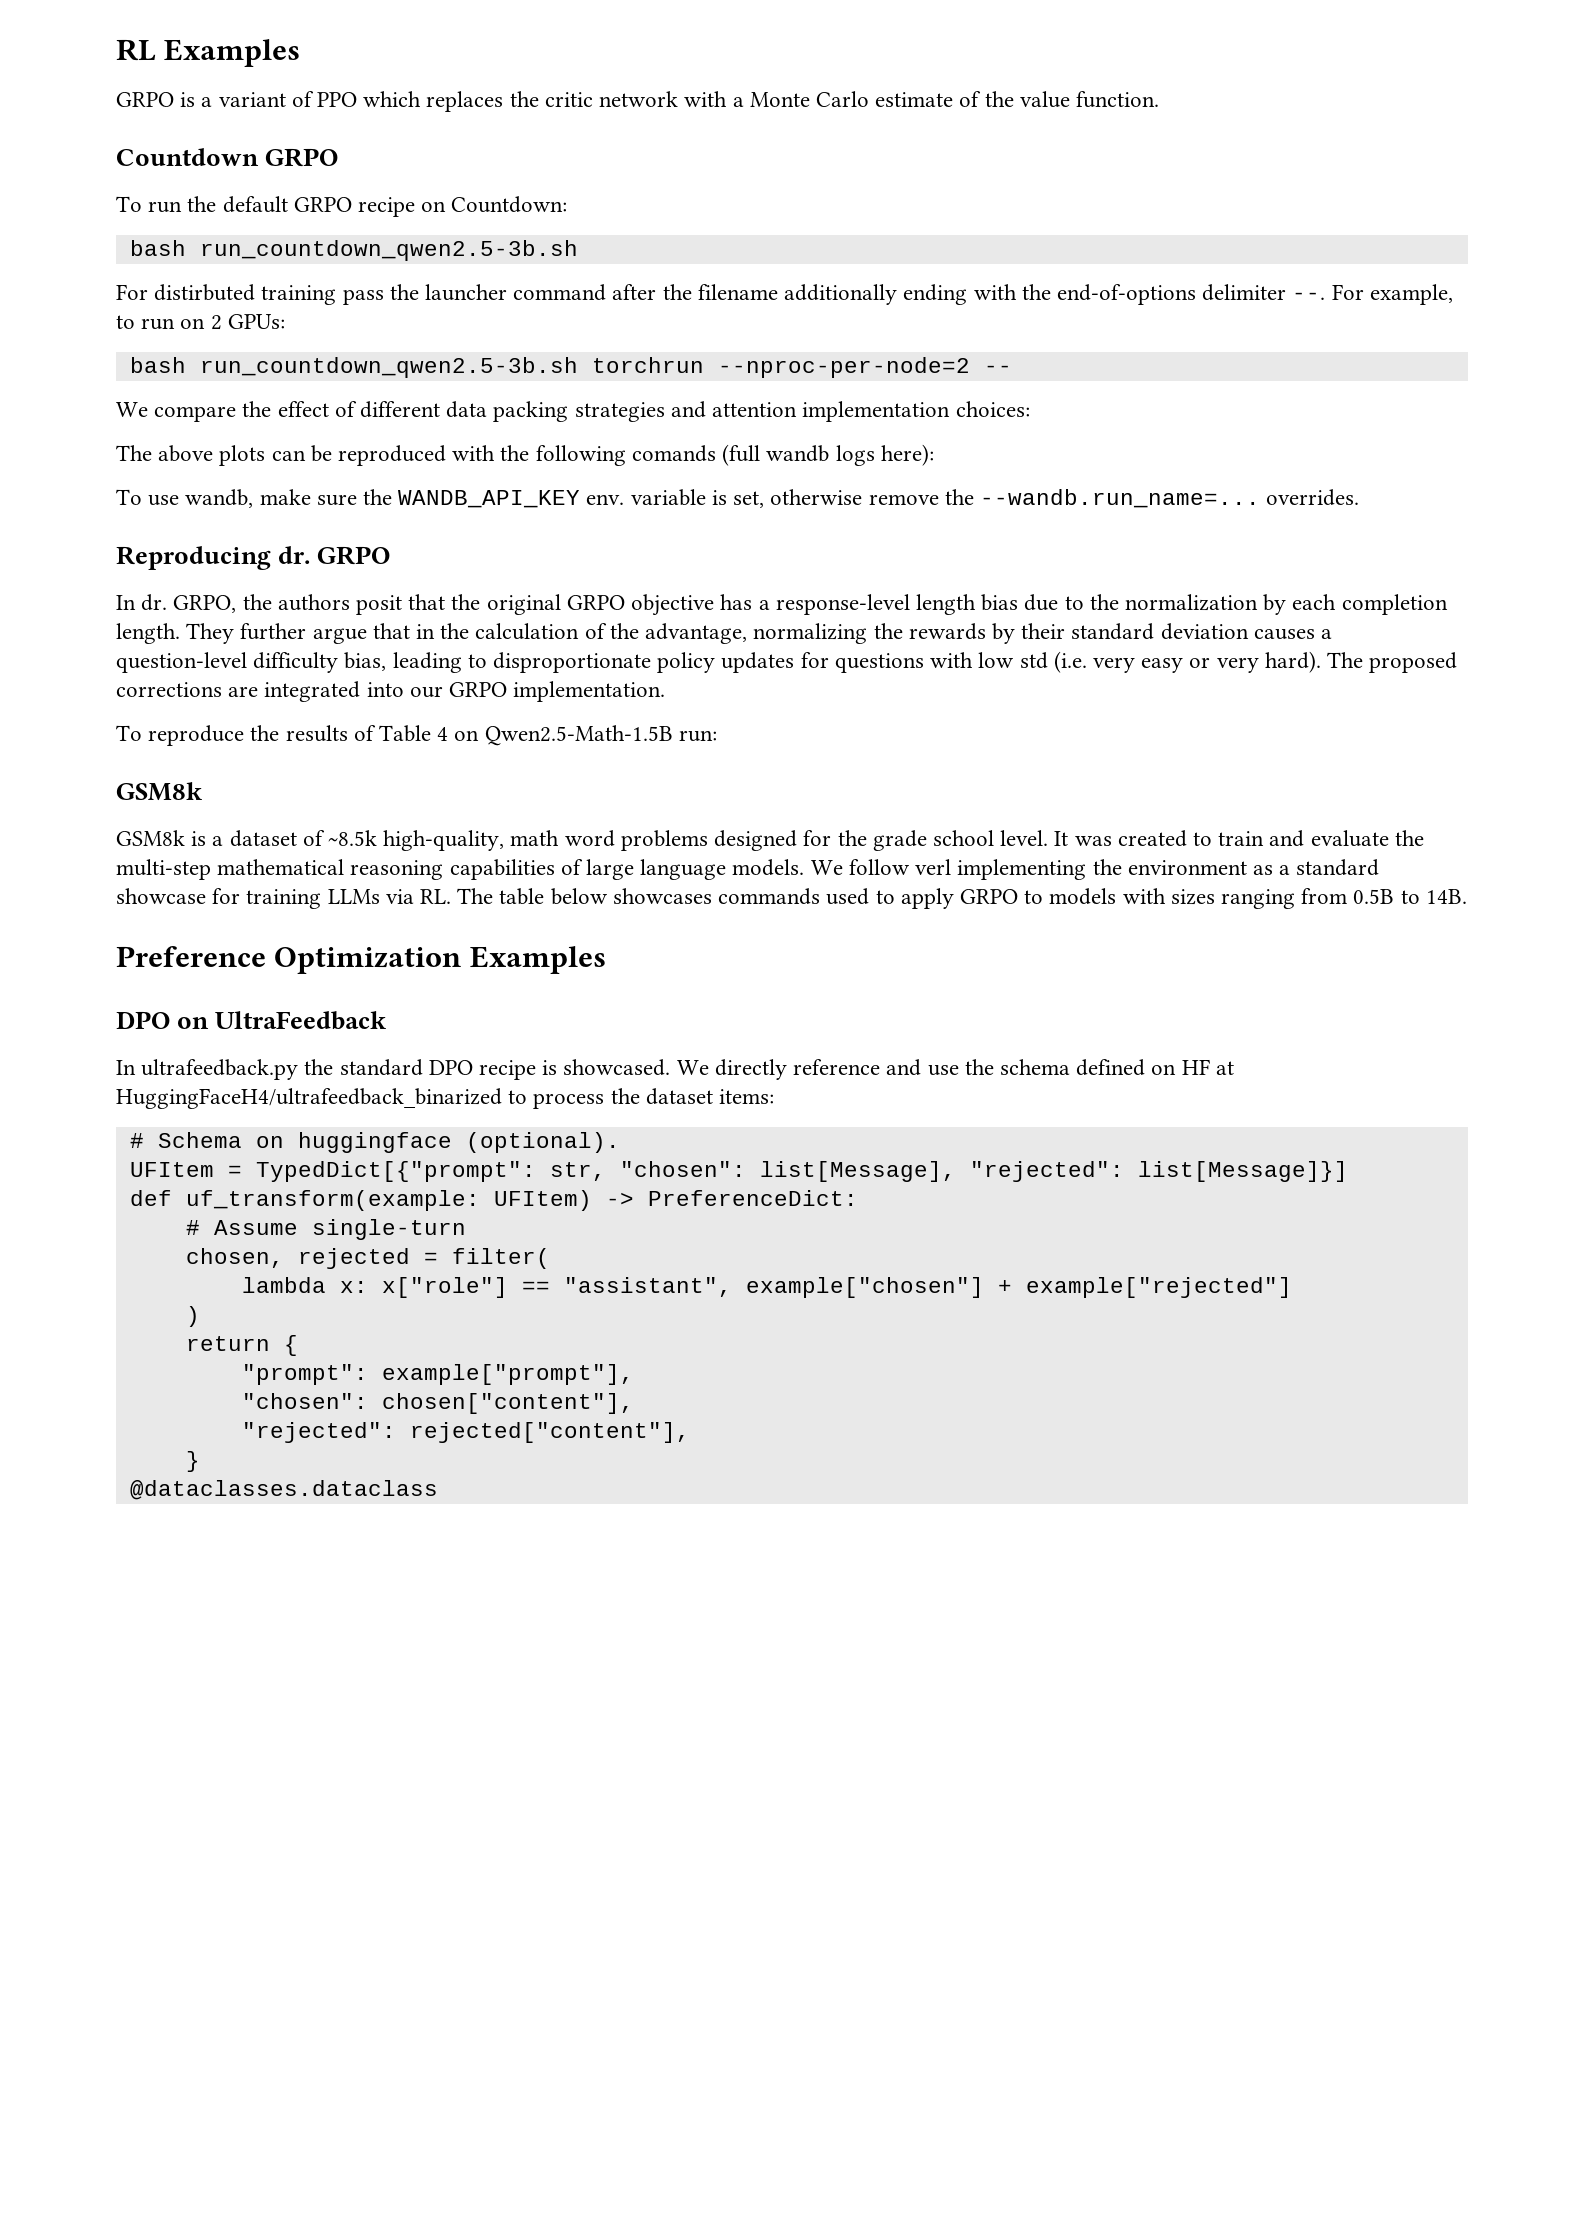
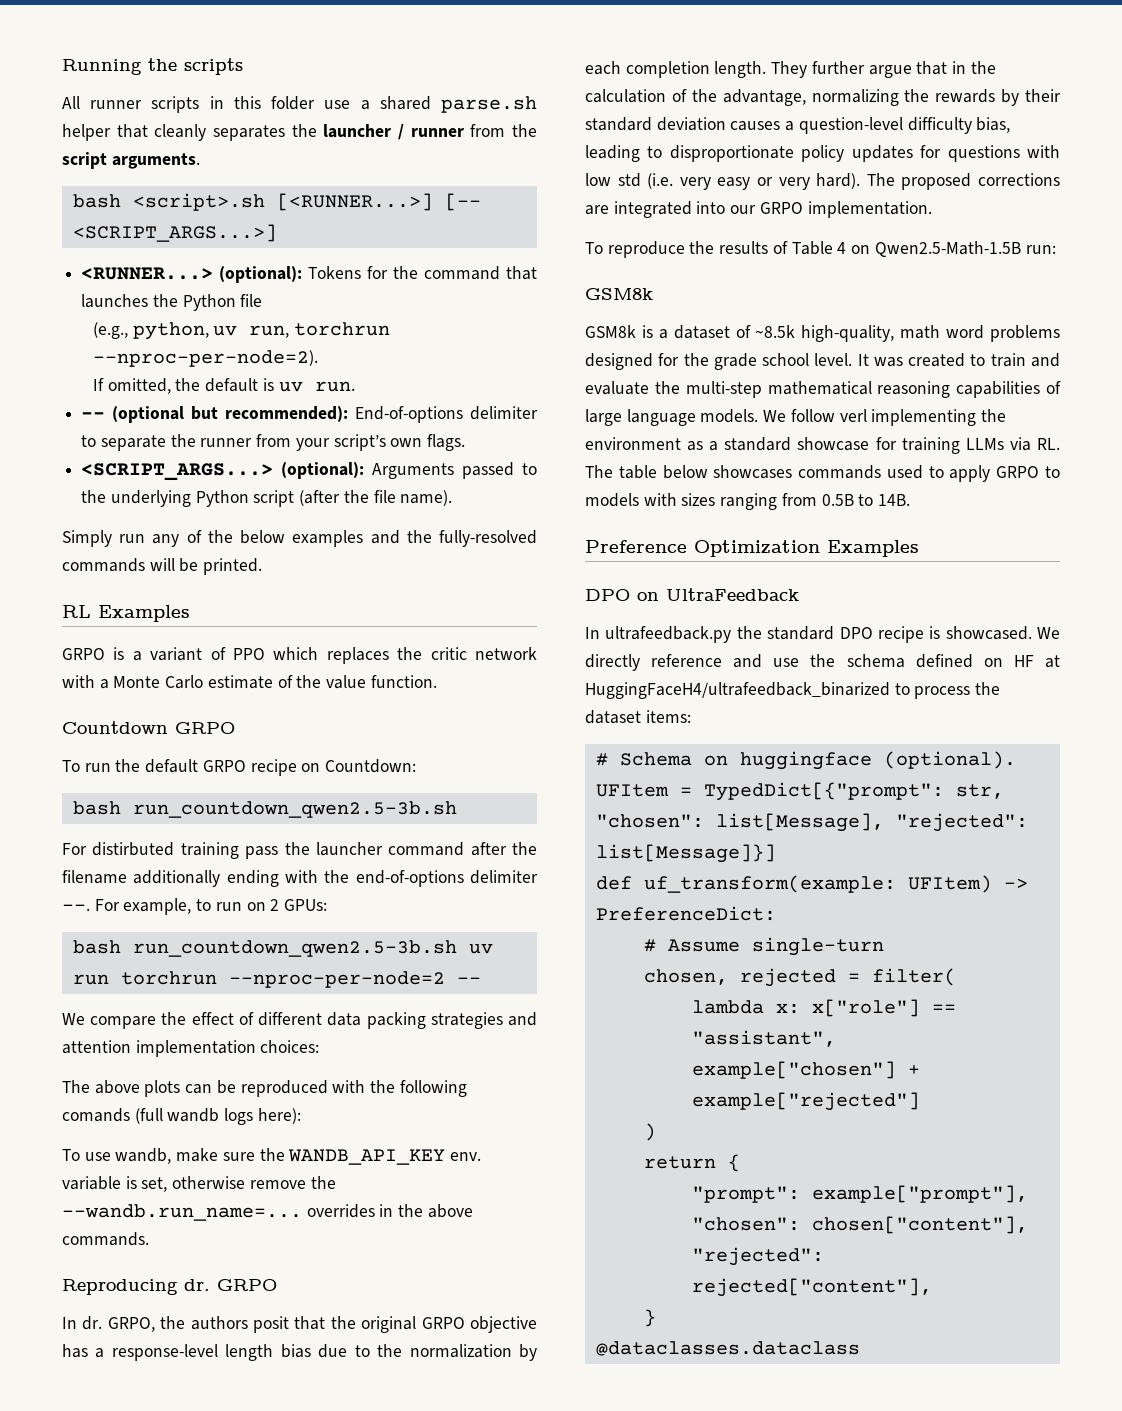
+ Running the scripts
+ All runner scripts in this folder use a shared parse.sh helper that cleanly separates the launcher / runner from the script arguments.
+ bash <script>.sh [<RUNNER...>] [-- <SCRIPT_ARGS...>]
+ <RUNNER...> (optional): Tokens for the command that launches the Python file
+ (e.g., python, uv run, torchrun --nproc-per-node=2).
+ If omitted, the default is uv run.
+ -- (optional but recommended): End-of-options delimiter to separate the runner from your script’s own flags.
+ <SCRIPT_ARGS...> (optional): Arguments passed to the underlying Python script (after the file name).
+ Simply run any of the below examples and the fully-resolved commands will be printed.
- bash run_countdown_qwen2.5-3b.sh torchrun --nproc-per-node=2 --
+ bash run_countdown_qwen2.5-3b.sh uv run torchrun --nproc-per-node=2 --
- To use wandb, make sure the WANDB_API_KEY env. variable is set, otherwise remove the --wandb.run_name=... overrides.
+ To use wandb, make sure the WANDB_API_KEY env. variable is set, otherwise remove the --wandb.run_name=... overrides in the above commands.

